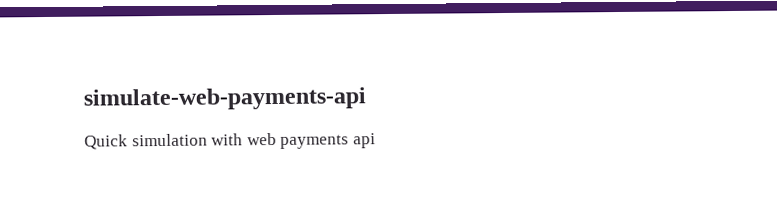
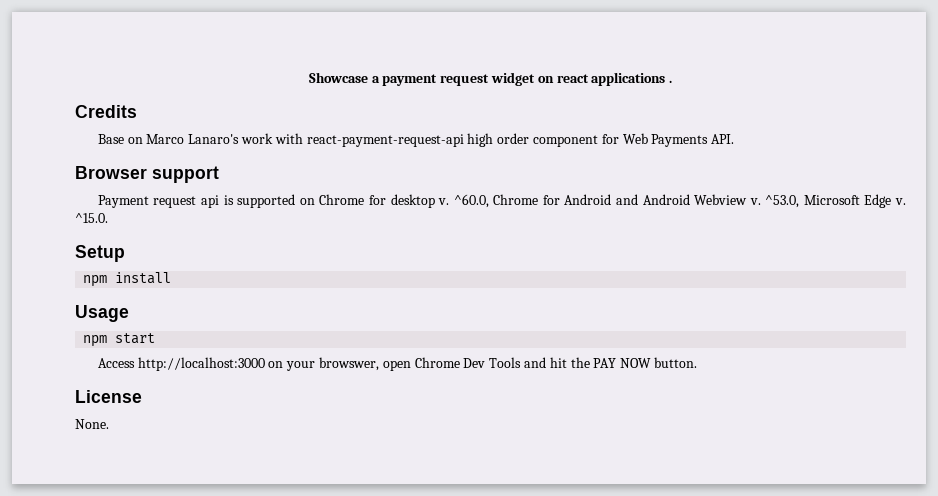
- simulate-web-payments-api
- Quick simulation with web payments api
+ Showcase a payment request widget on react applications .
+ Credits
+ Base on Marco Lanaro's work with react-payment-request-api high order component for Web Payments API.
+ Browser support
+ Payment request api is supported on Chrome for desktop v. ^60.0, Chrome for Android and Android Webview v. ^53.0, Microsoft Edge v. ^15.0.
+ Setup
+ npm install
+ Usage
+ npm start
+ Access http://localhost:3000 on your browswer, open Chrome Dev Tools and hit the PAY NOW button.
+ License
+ None.

